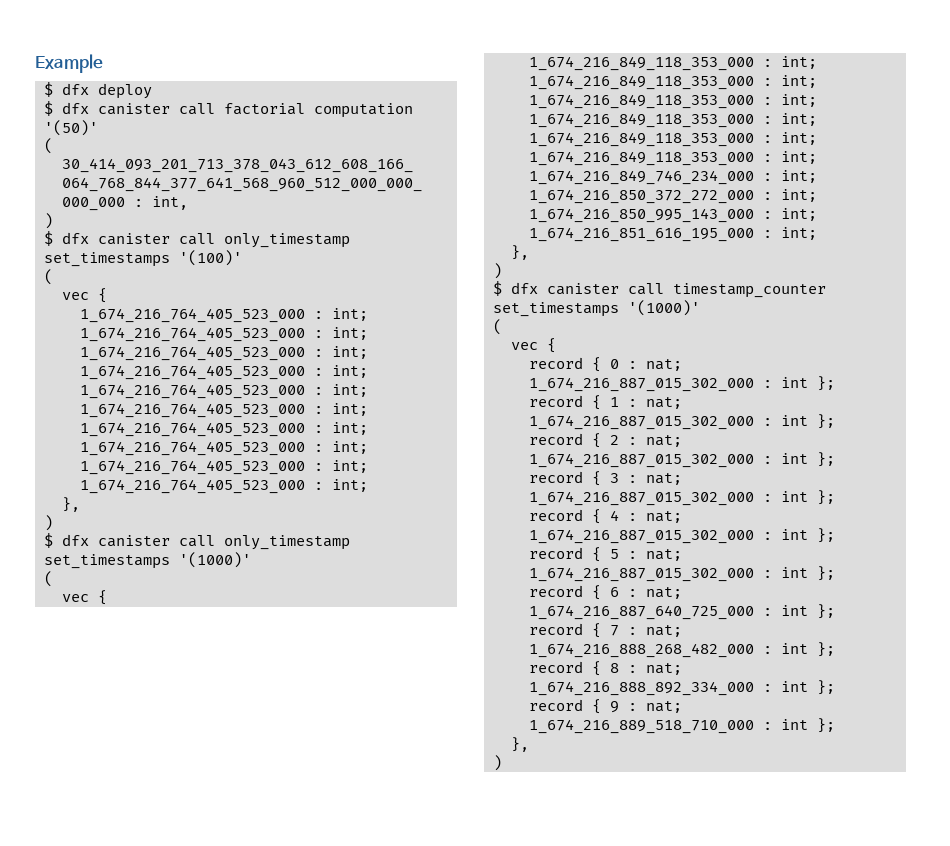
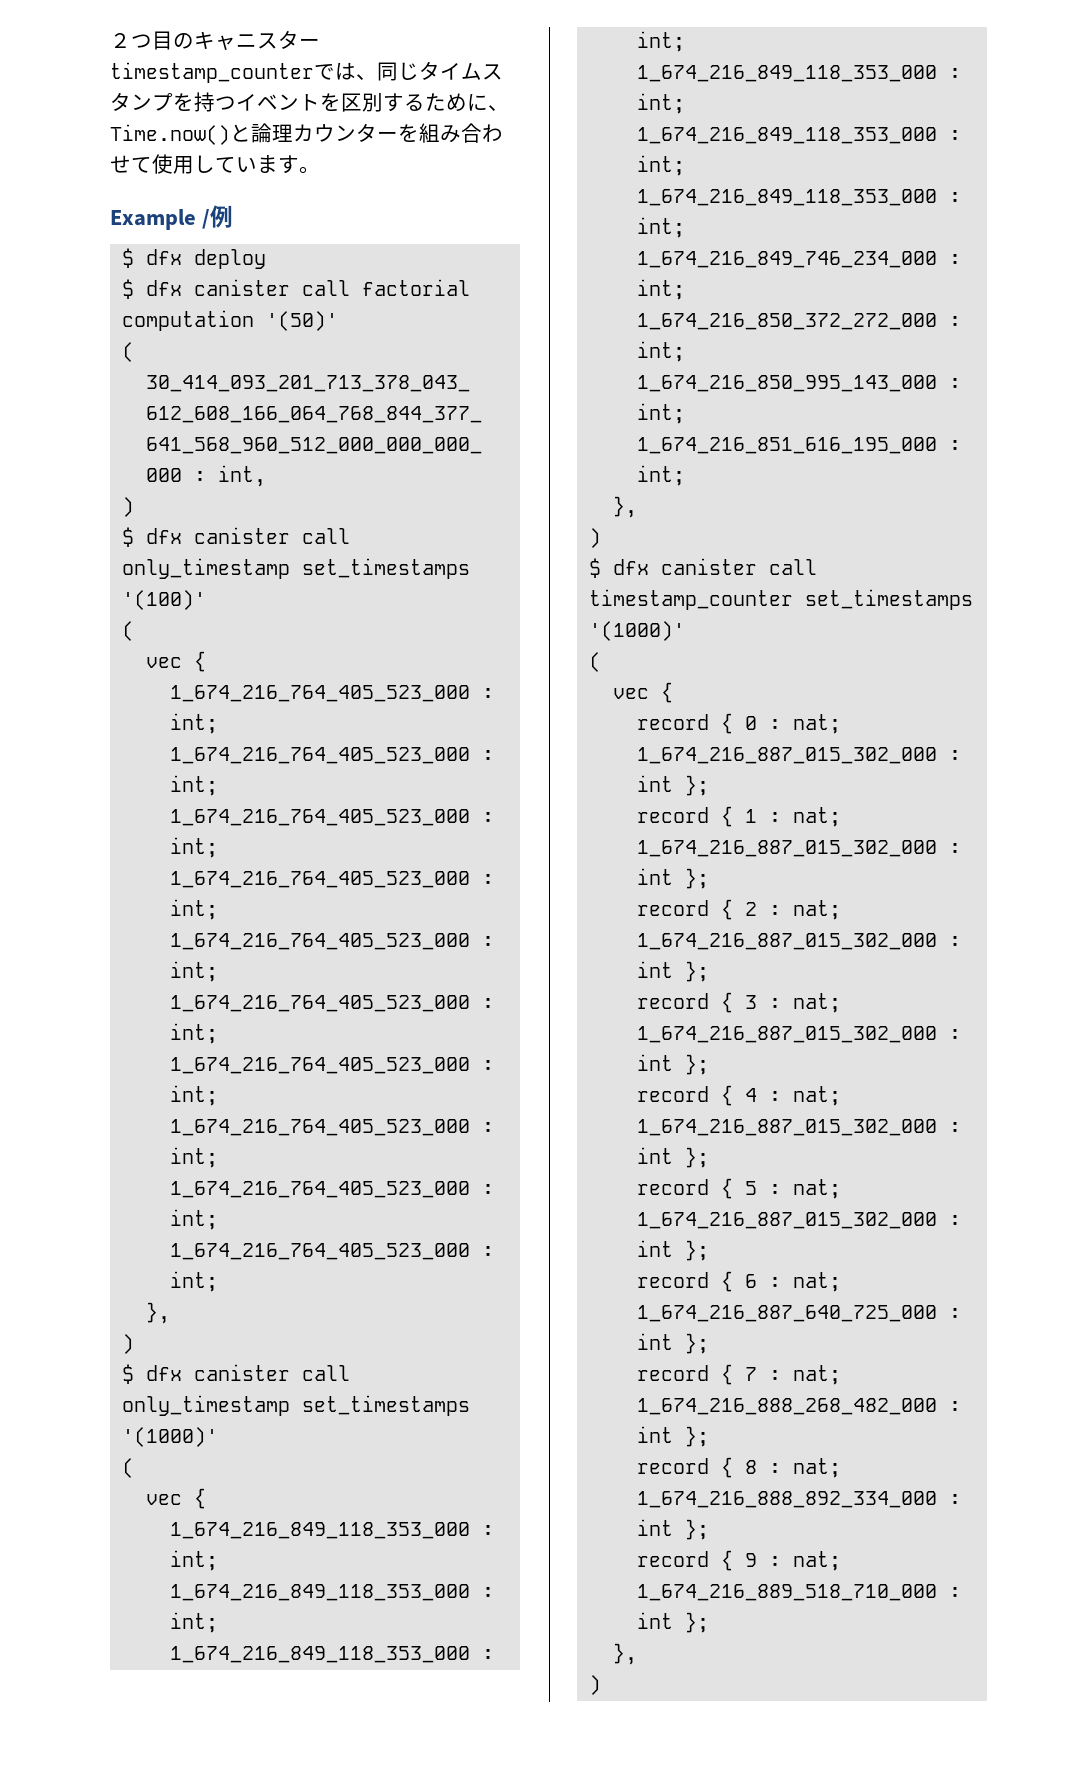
+ ２つ目のキャニスターtimestamp_counterでは、同じタイムスタンプを持つイベントを区別するために、Time.now()と論理カウンターを組み合わせて使用しています。
- Example
+ Example /例

